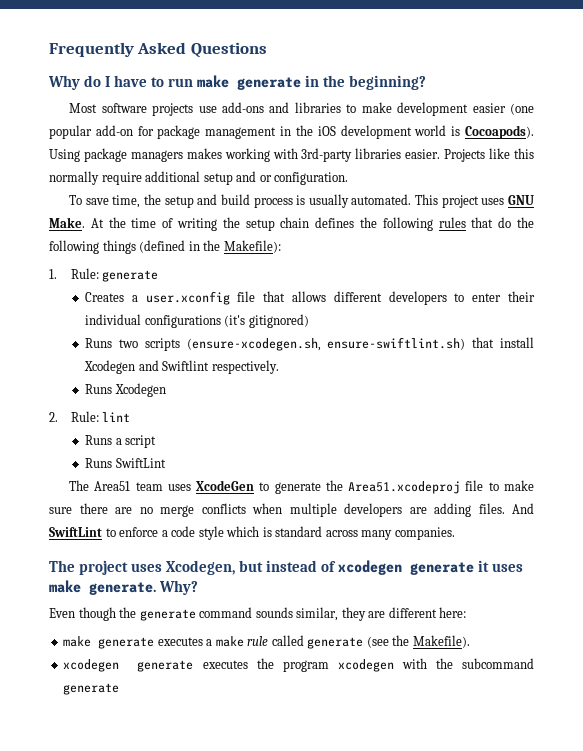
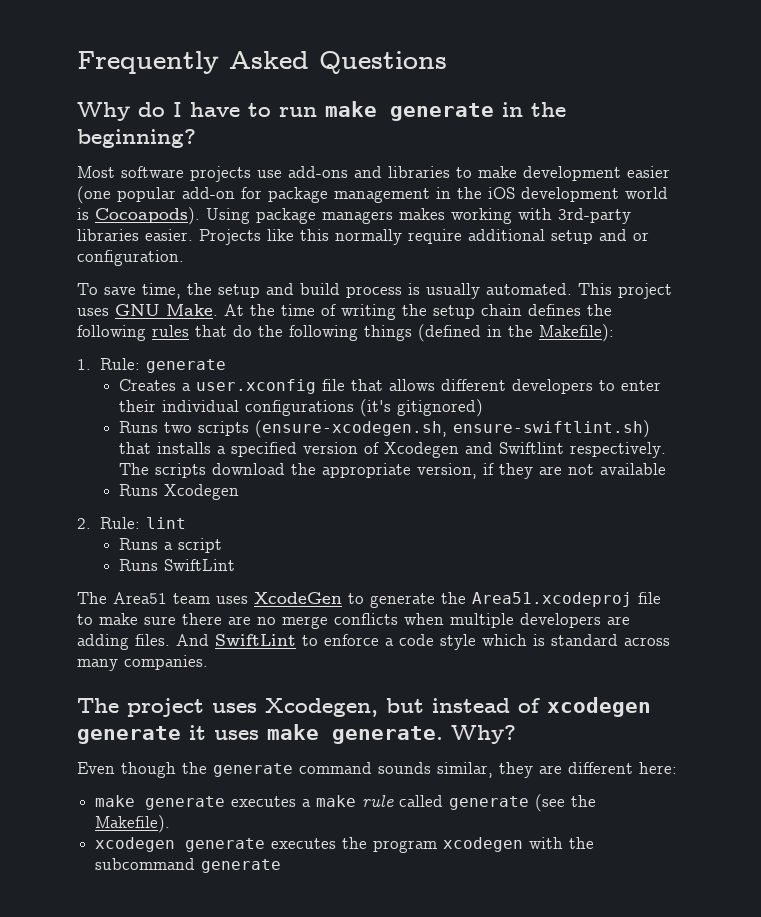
- Runs two scripts (ensure-xcodegen.sh, ensure-swiftlint.sh) that install Xcodegen and Swiftlint respectively.
+ Runs two scripts (ensure-xcodegen.sh, ensure-swiftlint.sh) that installs a specified version of Xcodegen and Swiftlint respectively. The scripts download the appropriate version, if they are not available

